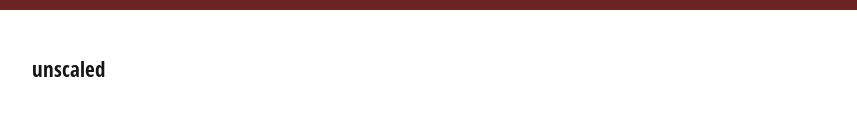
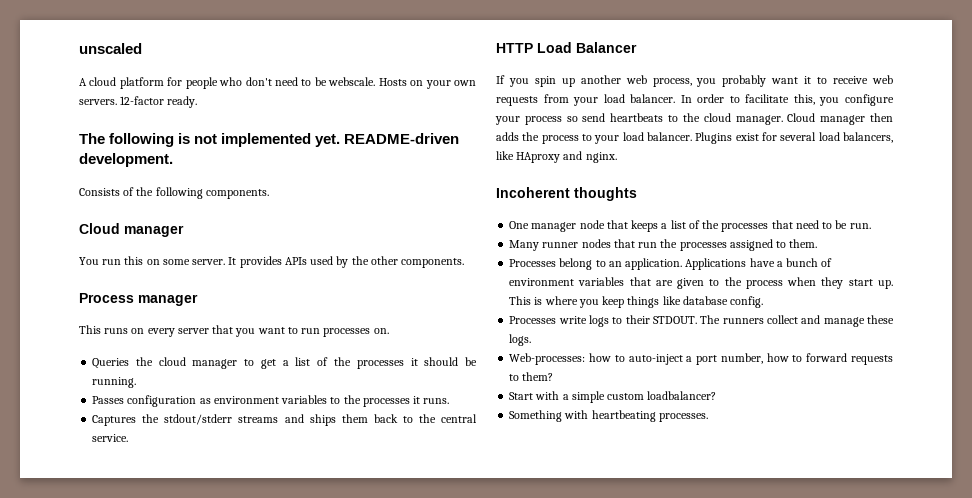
+ A cloud platform for people who don't need to be webscale. Hosts on your own servers. 12-factor ready.
+ The following is not implemented yet. README-driven development.
+ Consists of the following components.
+ Cloud manager
+ You run this on some server. It provides APIs used by the other components.
+ Process manager
+ This runs on every server that you want to run processes on.
+ Queries the cloud manager to get a list of the processes it should be running.
+ Passes configuration as environment variables to the processes it runs.
+ Captures the stdout/stderr streams and ships them back to the central service.
+ HTTP Load Balancer
+ If you spin up another web process, you probably want it to receive web requests from your load balancer. In order to facilitate this, you configure your process so send heartbeats to the cloud manager. Cloud manager then adds the process to your load balancer. Plugins exist for several load balancers, like HAproxy and nginx.
+ Incoherent thoughts
+ One manager node that keeps a list of the processes that need to be run.
+ Many runner nodes that run the processes assigned to them.
+ Processes belong to an application. Applications have a bunch of environment variables that are given to the process when they start up. This is where you keep things like database config.
+ Processes write logs to their STDOUT. The runners collect and manage these logs.
+ Web-processes: how to auto-inject a port number, how to forward requests to them?
+ Start with a simple custom loadbalancer?
+ Something with heartbeating processes.

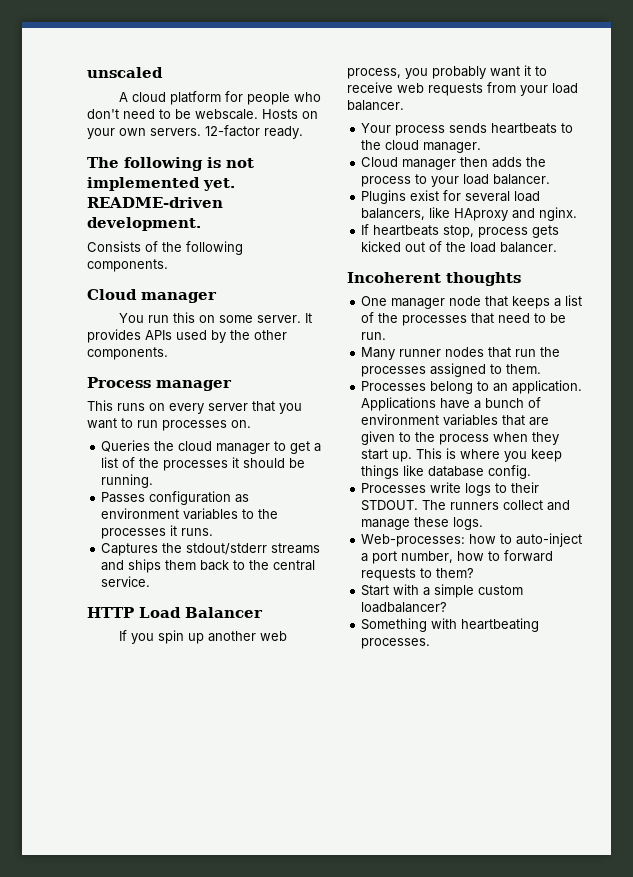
- If you spin up another web process, you probably want it to receive web requests from your load balancer. In order to facilitate this, you configure your process so send heartbeats to the cloud manager. Cloud manager then adds the process to your load balancer. Plugins exist for several load balancers, like HAproxy and nginx.
+ If you spin up another web process, you probably want it to receive web requests from your load balancer.
+ Your process sends heartbeats to the cloud manager.
+ Cloud manager then adds the process to your load balancer.
+ Plugins exist for several load balancers, like HAproxy and nginx.
+ If heartbeats stop, process gets kicked out of the load balancer.

